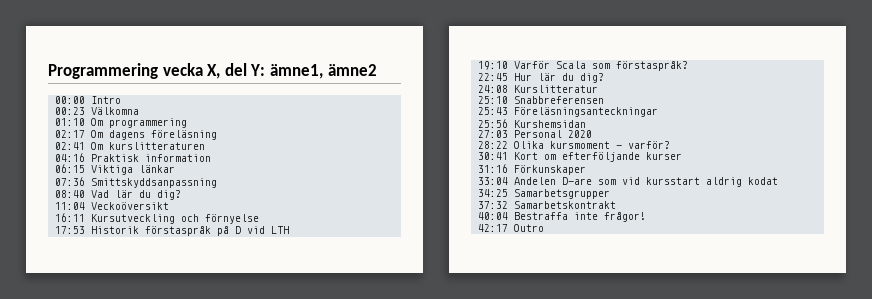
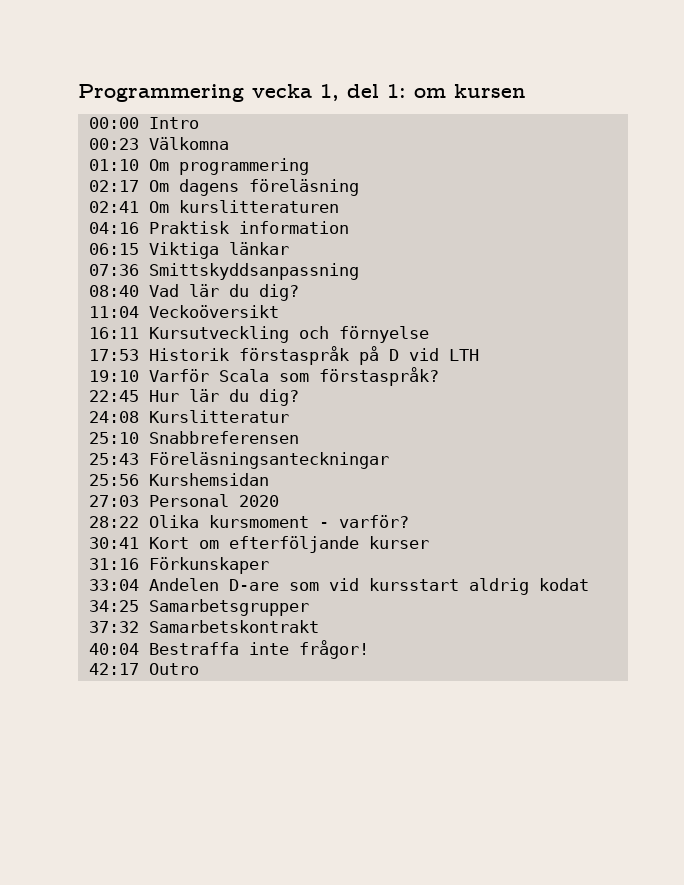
- Programmering vecka X, del Y: ämne1, ämne2
+ Programmering vecka 1, del 1: om kursen

